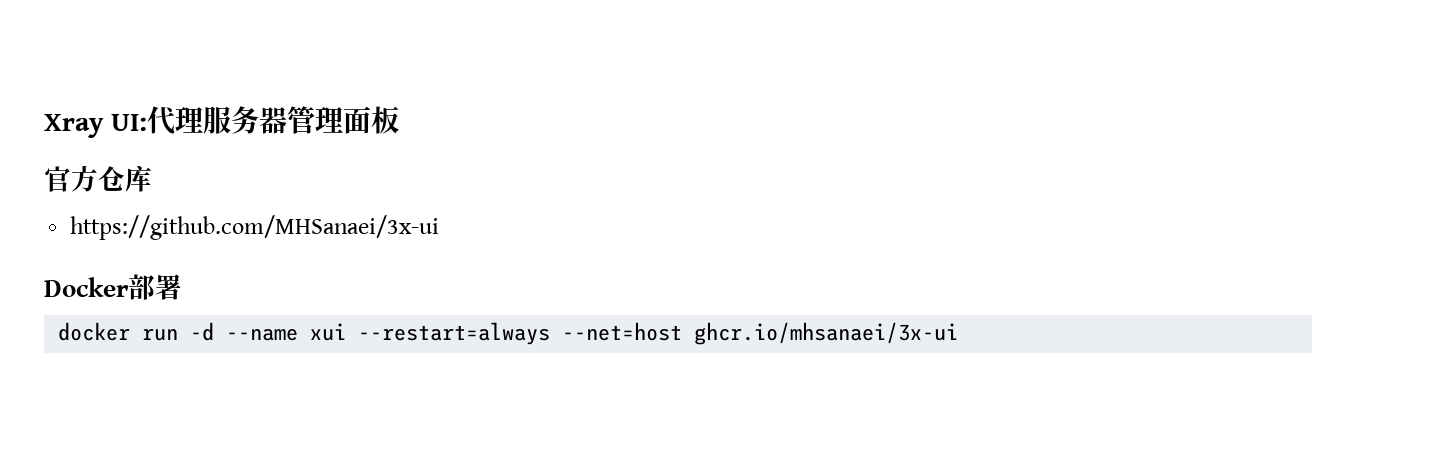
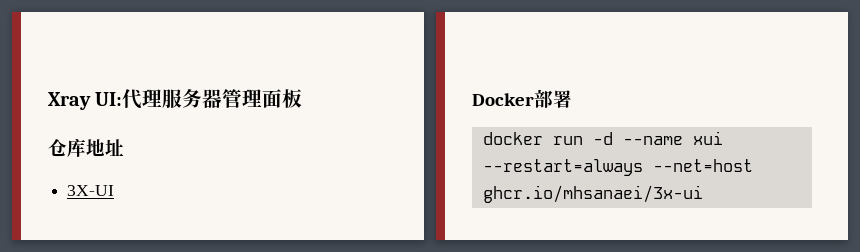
- 官方仓库
- https://github.com/MHSanaei/3x-ui
+ 仓库地址
+ 3X-UI

